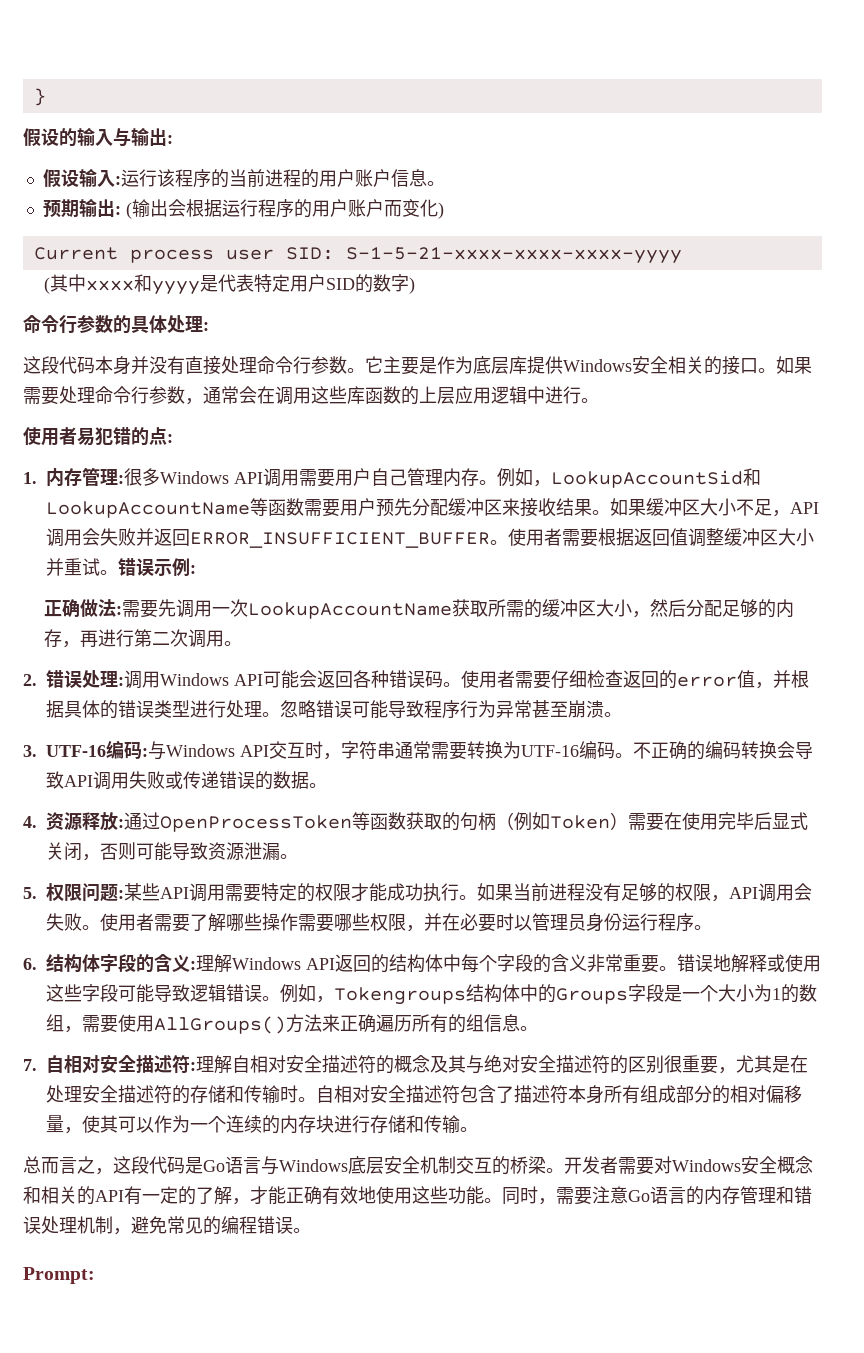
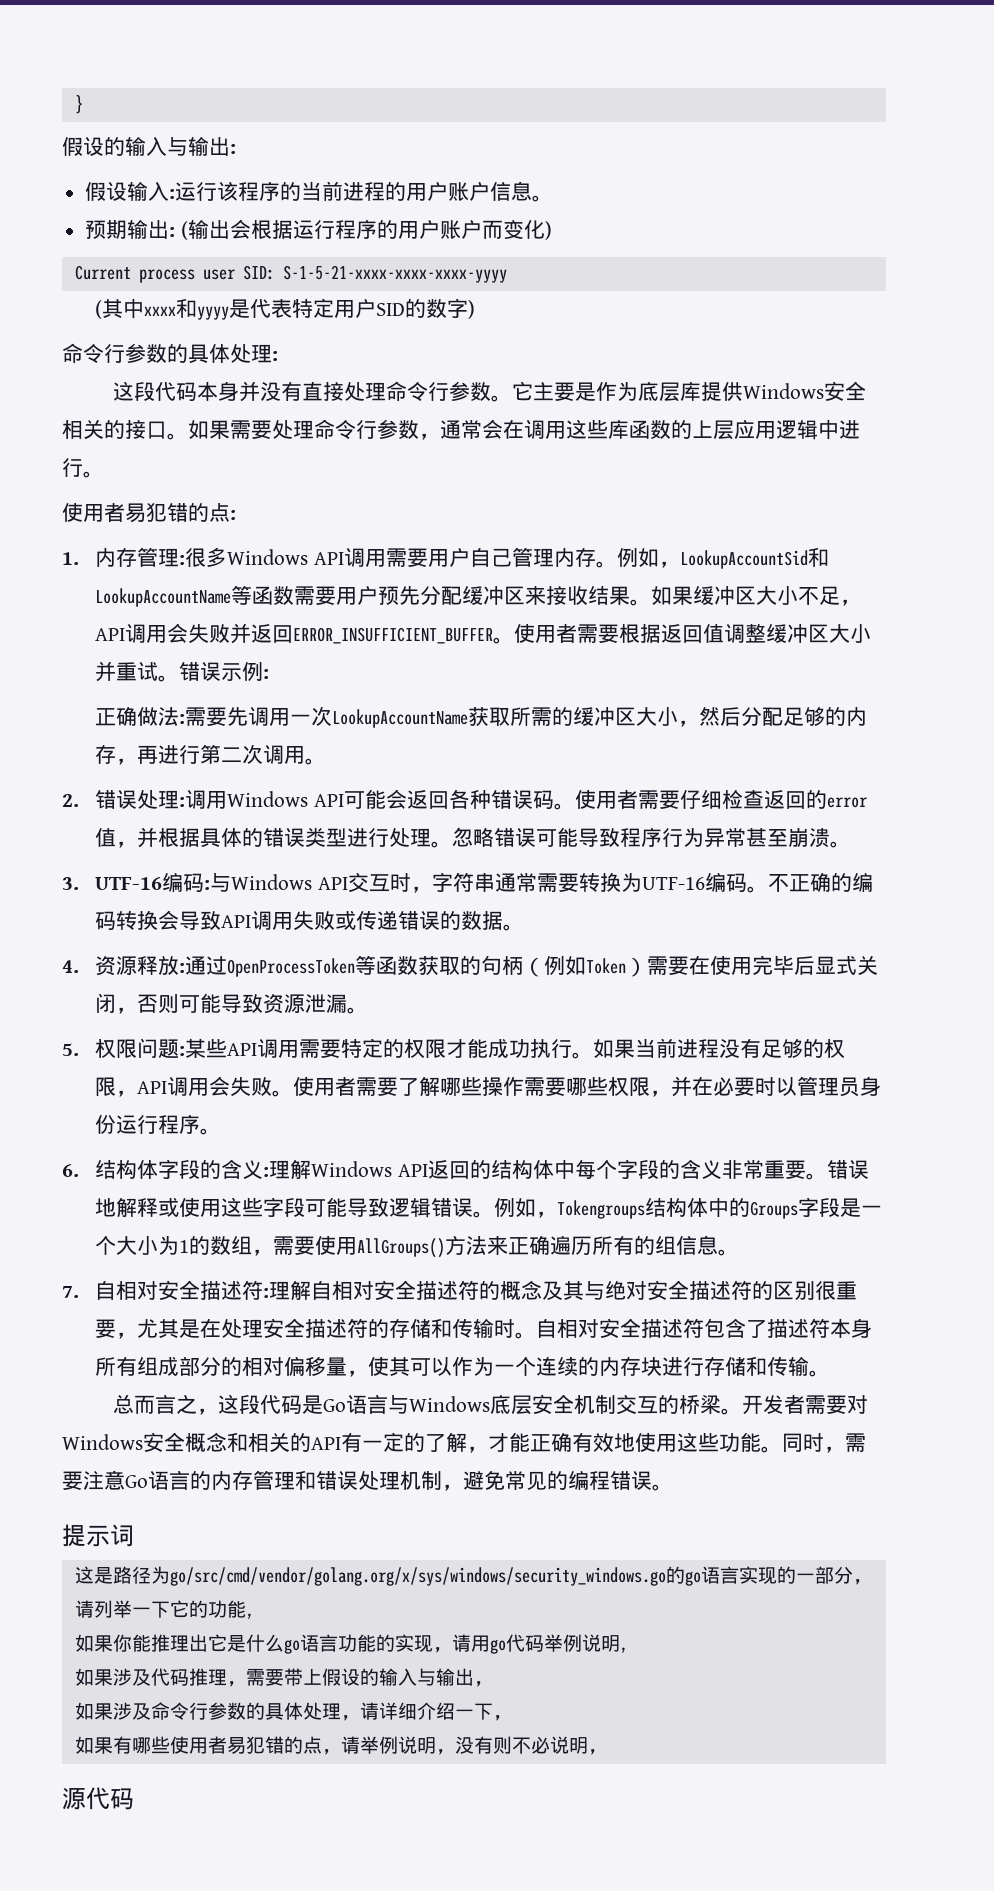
- Prompt:
+ 提示词
+ 这是路径为go/src/cmd/vendor/golang.org/x/sys/windows/security_windows.go的go语言实现的一部分，请列举一下它的功能,
+ 如果你能推理出它是什么go语言功能的实现，请用go代码举例说明,
+ 如果涉及代码推理，需要带上假设的输入与输出，
+ 如果涉及命令行参数的具体处理，请详细介绍一下，
+ 如果有哪些使用者易犯错的点，请举例说明，没有则不必说明，
+ 源代码

